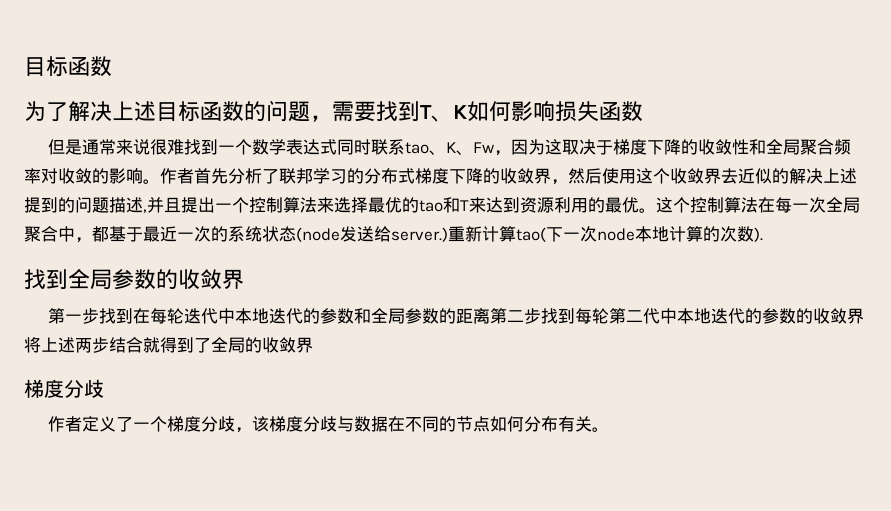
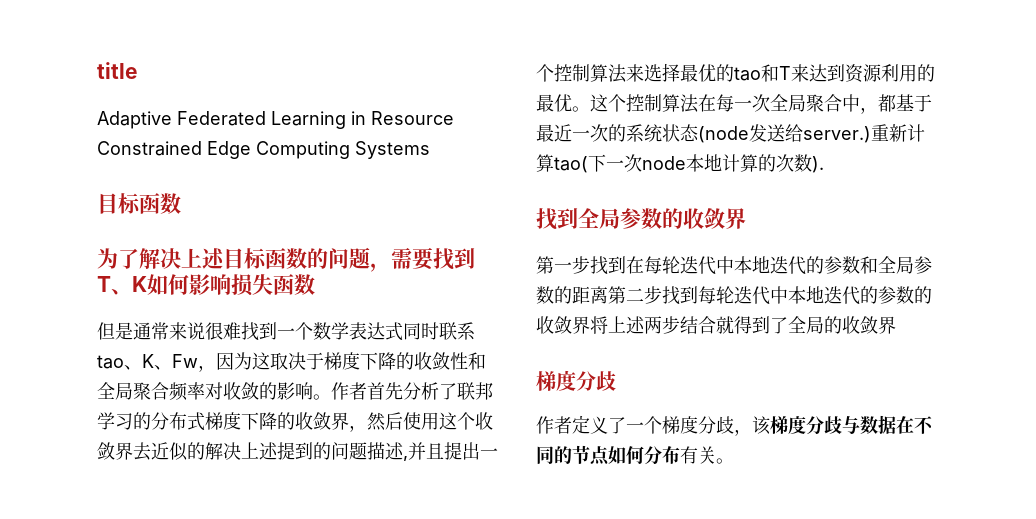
+ title
+ Adaptive Federated Learning in Resource Constrained Edge Computing Systems
- 第一步找到在每轮迭代中本地迭代的参数和全局参数的距离第二步找到每轮第二代中本地迭代的参数的收敛界将上述两步结合就得到了全局的收敛界
+ 第一步找到在每轮迭代中本地迭代的参数和全局参数的距离第二步找到每轮迭代中本地迭代的参数的收敛界将上述两步结合就得到了全局的收敛界

